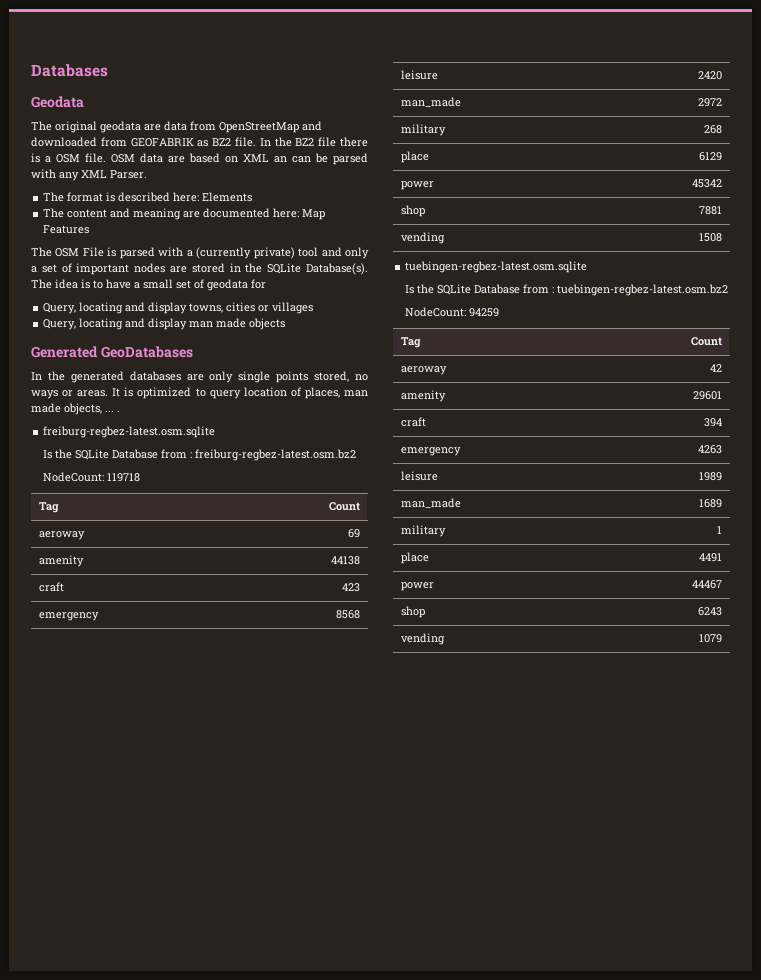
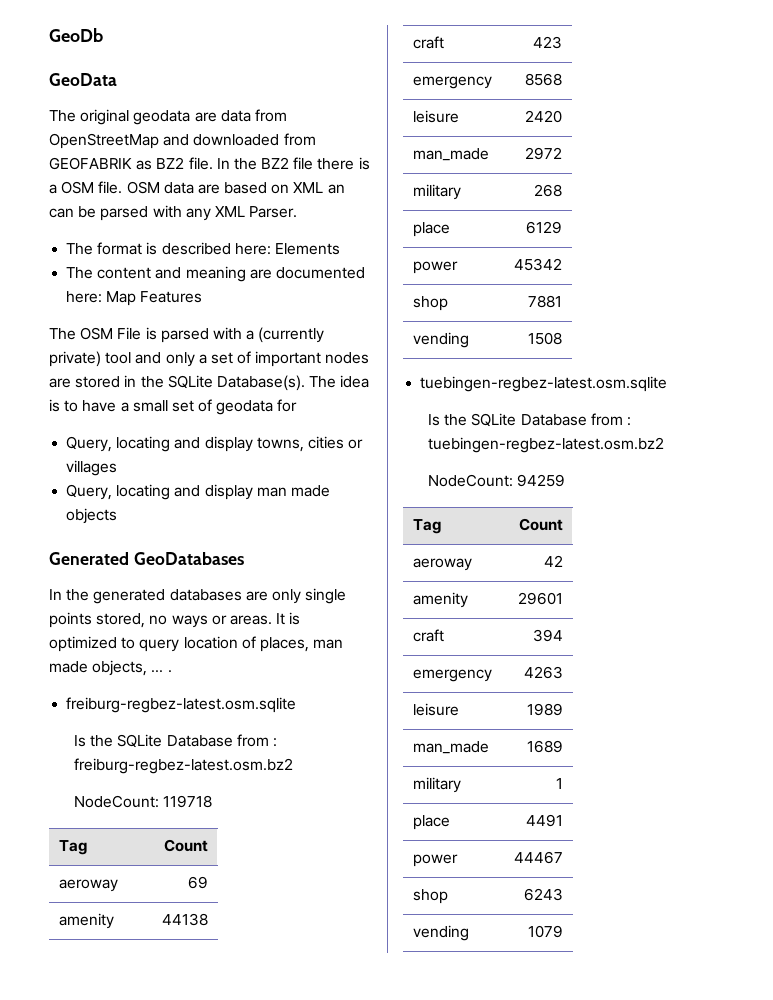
- Databases
- Geodata
+ GeoDb
+ GeoData

